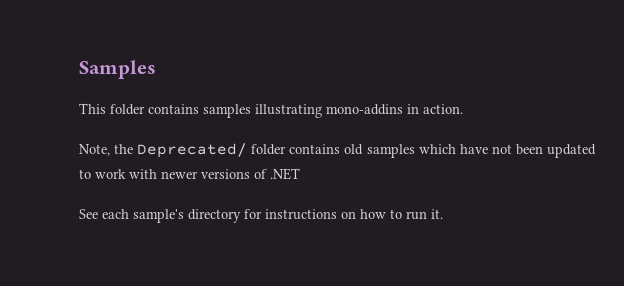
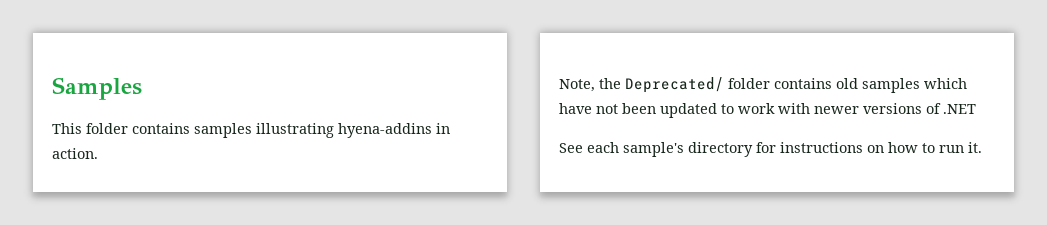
- This folder contains samples illustrating mono-addins in action.
+ This folder contains samples illustrating hyena-addins in action.

